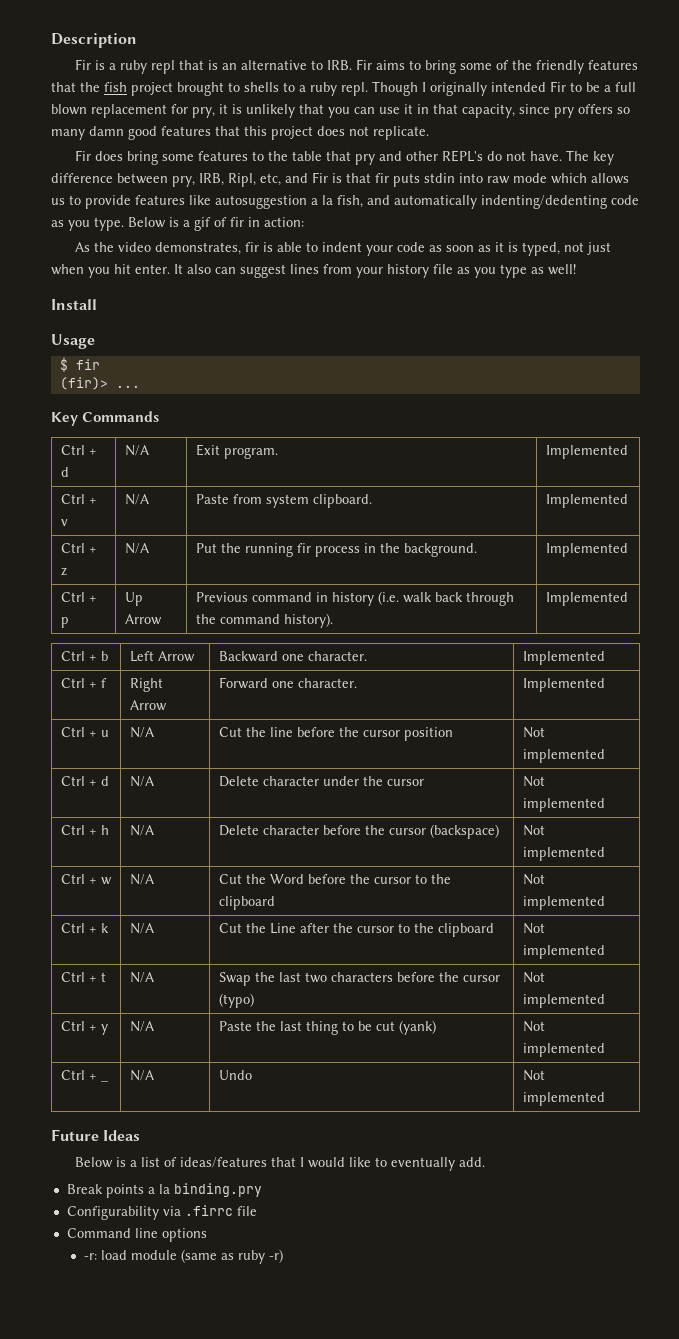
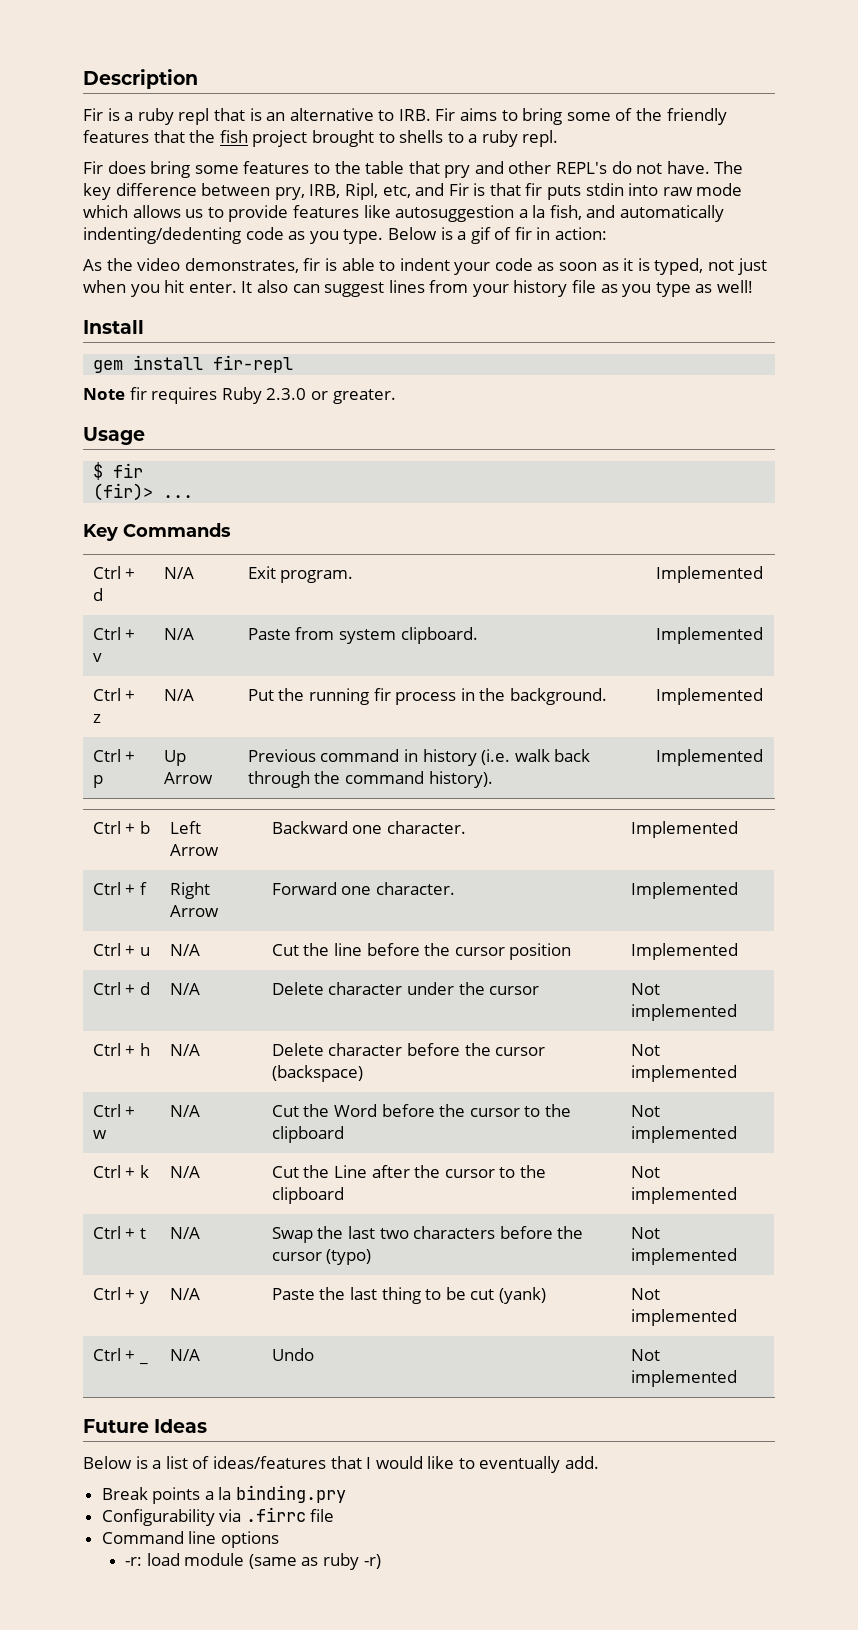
- Though I originally intended Fir to be a full blown replacement for pry, it is unlikely that you can use it in that capacity, since pry offers so many damn good features that this project does not replicate.
+ gem install fir-repl
+ Note fir requires Ruby 2.3.0 or greater.
- Ctrl + u | N/A | Cut the line before the cursor position | Not implemented
+ Ctrl + u | N/A | Cut the line before the cursor position | Implemented

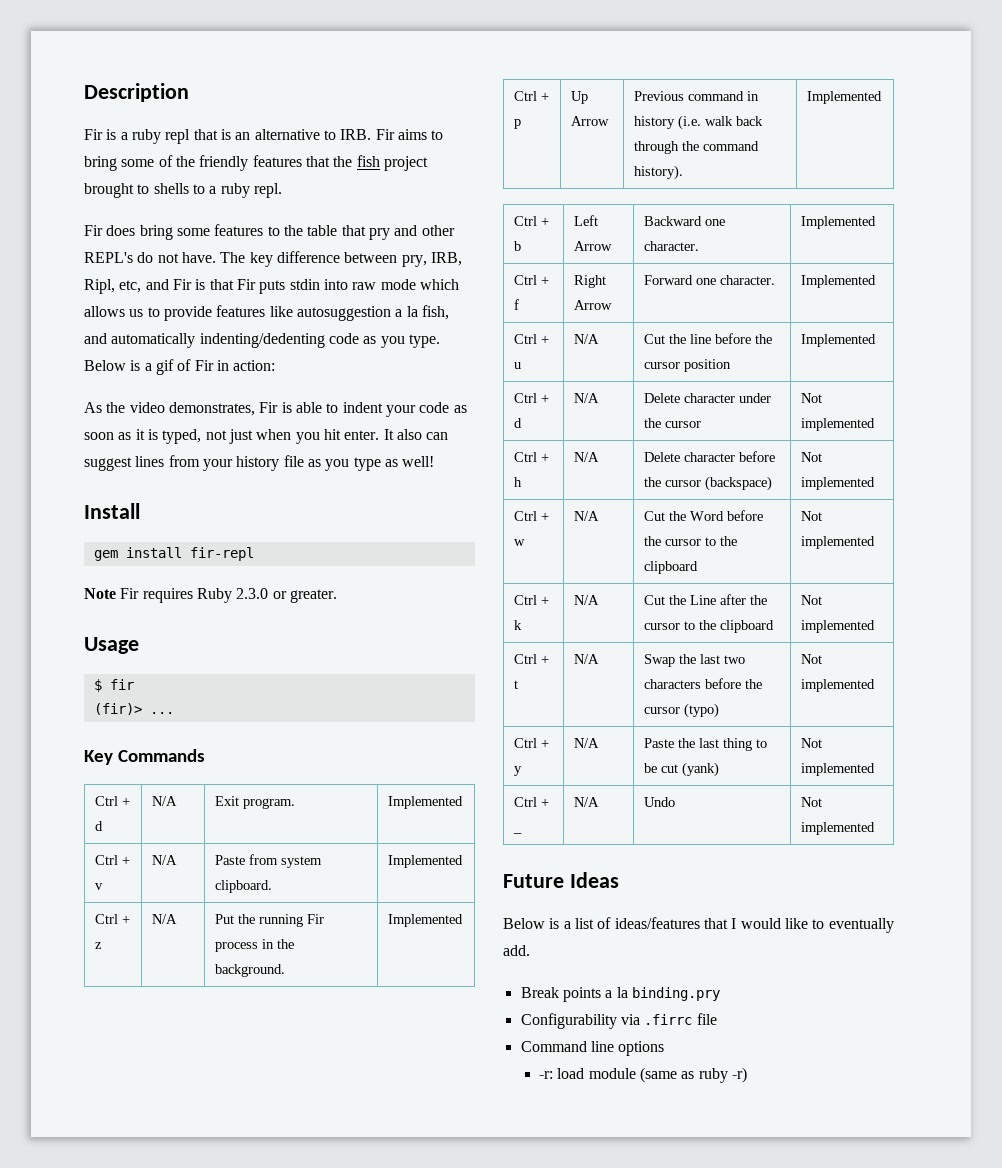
- The key difference between pry, IRB, Ripl, etc, and Fir is that fir puts stdin into raw mode which allows us to provide features like autosuggestion a la fish, and automatically indenting/dedenting code as you type.
+ The key difference between pry, IRB, Ripl, etc, and Fir is that Fir puts stdin into raw mode which allows us to provide features like autosuggestion a la fish, and automatically indenting/dedenting code as you type.
- Below is a gif of fir in action:
+ Below is a gif of Fir in action:
- As the video demonstrates, fir is able to indent your code as soon as it is typed, not just when you hit enter.
+ As the video demonstrates, Fir is able to indent your code as soon as it is typed, not just when you hit enter.
- Note fir requires Ruby 2.3.0 or greater.
+ Note Fir requires Ruby 2.3.0 or greater.
- Ctrl + z | N/A | Put the running fir process in the background. | Implemented
+ Ctrl + z | N/A | Put the running Fir process in the background. | Implemented

